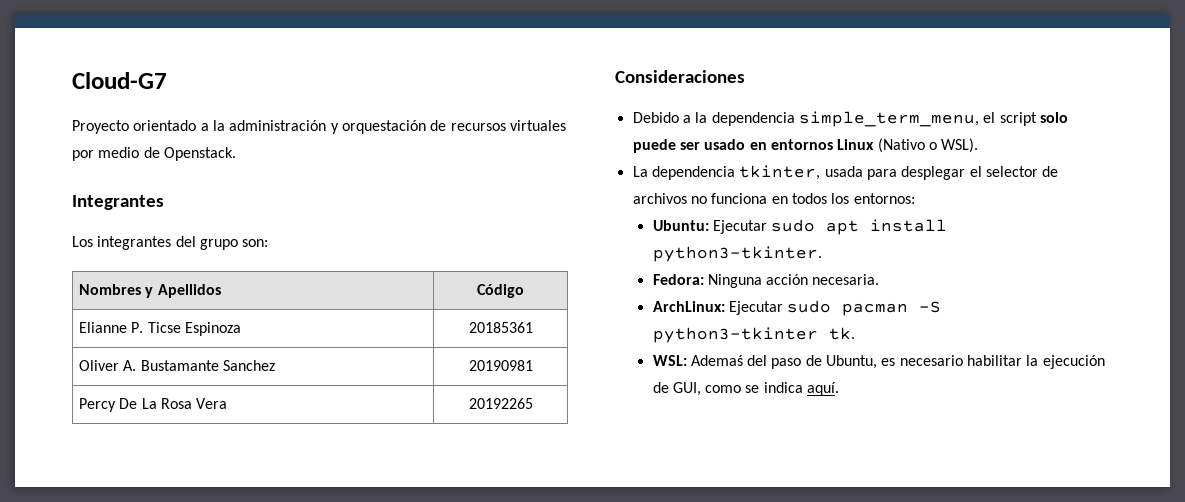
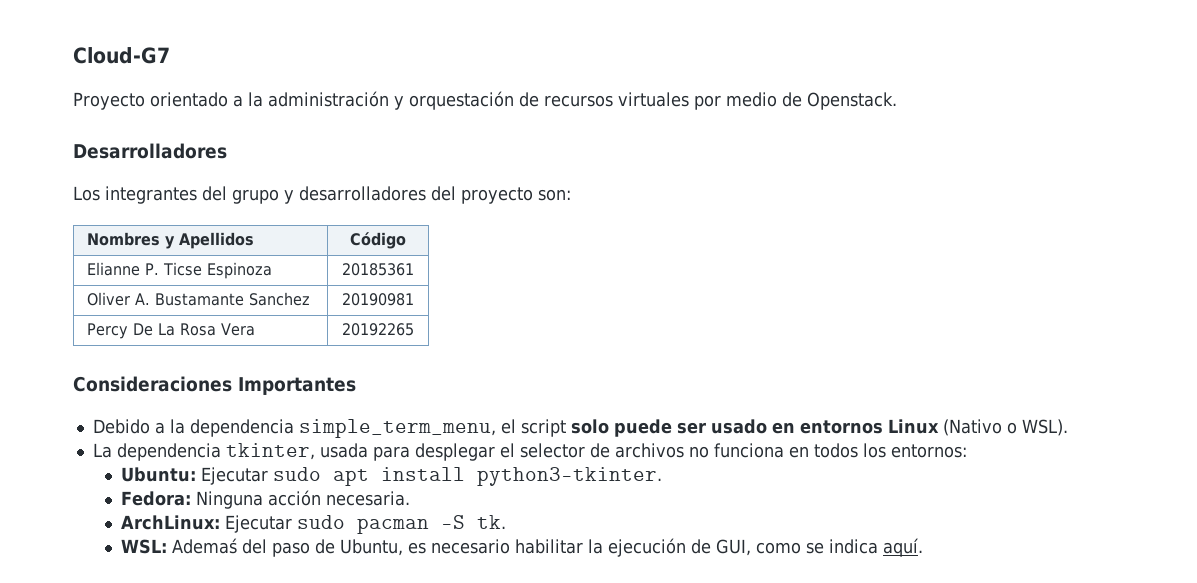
- Integrantes
+ Desarrolladores
- Los integrantes del grupo son:
+ Los integrantes del grupo y desarrolladores del proyecto son:
- Consideraciones
+ Consideraciones Importantes
- ArchLinux: Ejecutar sudo pacman -S python3-tkinter tk.
+ ArchLinux: Ejecutar sudo pacman -S tk.

